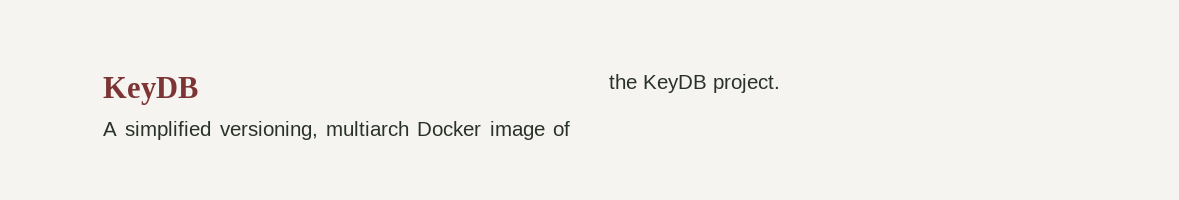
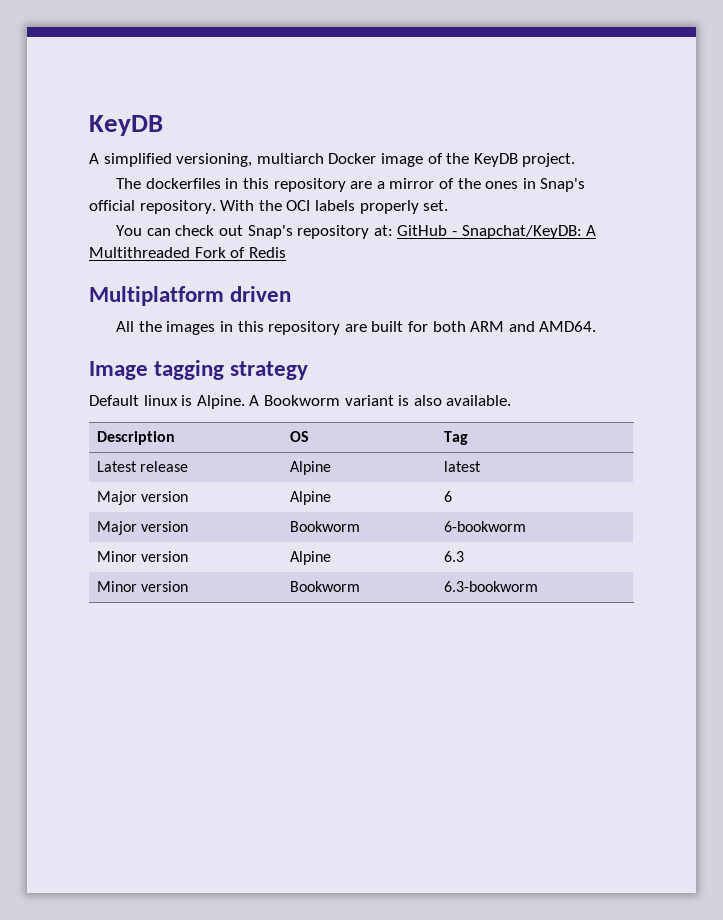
+ The dockerfiles in this repository are a mirror of the ones in Snap's official repository. With the OCI labels properly set.
+ You can check out Snap's repository at: GitHub - Snapchat/KeyDB: A Multithreaded Fork of Redis
+ Multiplatform driven
+ All the images in this repository are built for both ARM and AMD64.
+ Image tagging strategy
+ Default linux is Alpine. A Bookworm variant is also available.
+ Description | OS | Tag
+ Latest release | Alpine | latest
+ Major version | Alpine | 6
+ Major version | Bookworm | 6-bookworm
+ Minor version | Alpine | 6.3
+ Minor version | Bookworm | 6.3-bookworm

